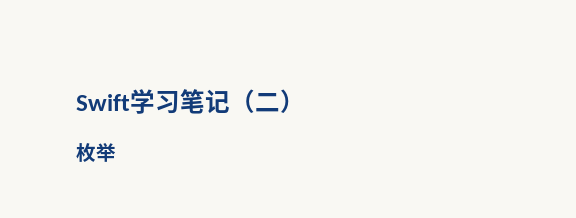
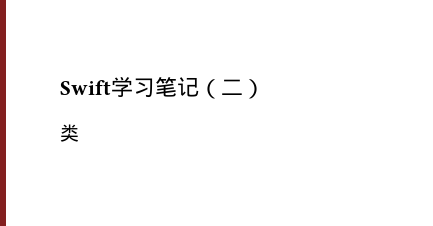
- 枚举
+ 类

